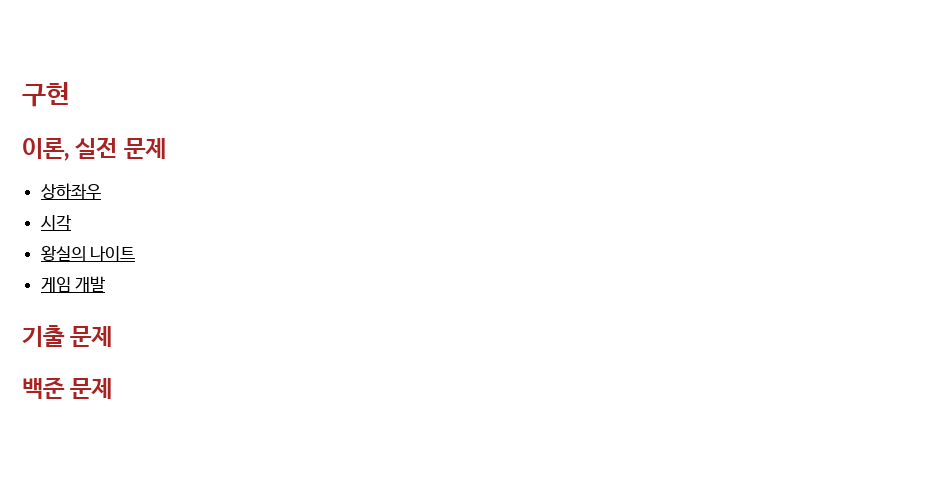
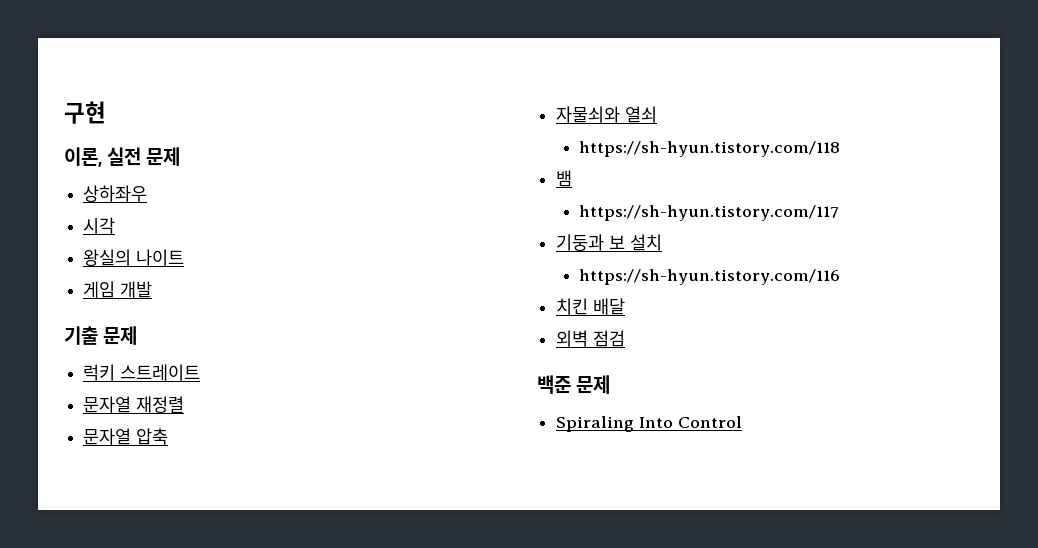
+ 럭키 스트레이트
+ 문자열 재정렬
+ 문자열 압축
+ 자물쇠와 열쇠
+ https://sh-hyun.tistory.com/118
+ 뱀
+ https://sh-hyun.tistory.com/117
+ 기둥과 보 설치
+ https://sh-hyun.tistory.com/116
+ 치킨 배달
+ 외벽 점검
+ Spiraling Into Control

